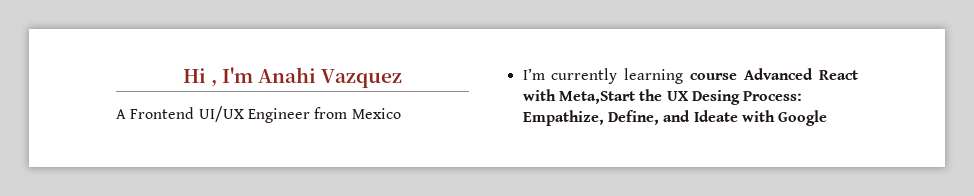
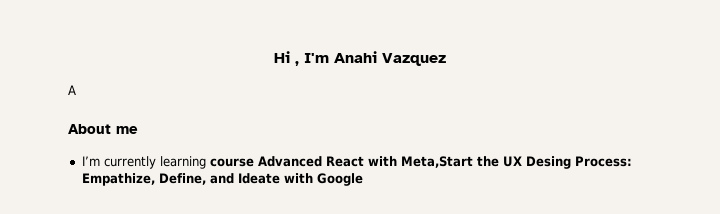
- A Frontend UI/UX Engineer from Mexico
+ A
+ About me

